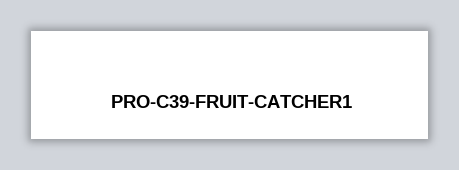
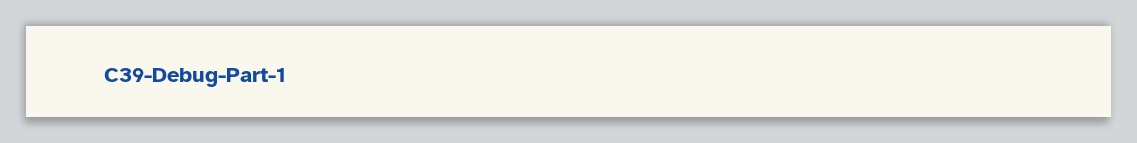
- PRO-C39-FRUIT-CATCHER1
+ C39-Debug-Part-1

